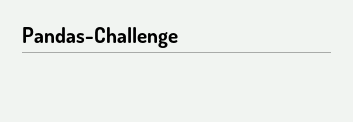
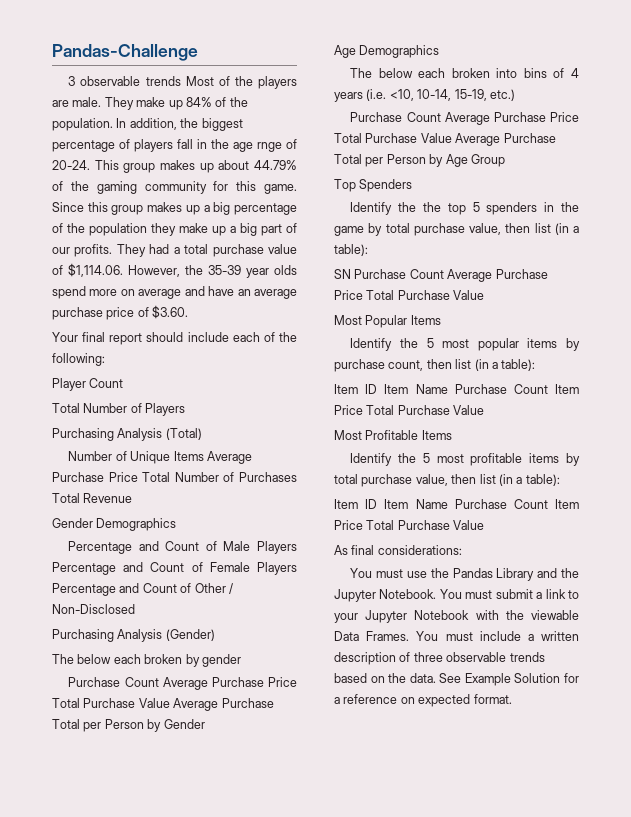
+ 3 observable trends Most of the players are male. They make up 84% of the population. In addition, the biggest percentage of players fall in the age rnge of 20-24. This group makes up about 44.79% of the gaming community for this game. Since this group makes up a big percentage of the population they make up a big part of our profits. They had a total purchase value of $1,114.06. However, the 35-39 year olds spend more on average and have an average purchase price of $3.60.
+ Your final report should include each of the following:
+ Player Count
+ Total Number of Players
+ Purchasing Analysis (Total)
+ Number of Unique Items Average Purchase Price Total Number of Purchases Total Revenue
+ Gender Demographics
+ Percentage and Count of Male Players Percentage and Count of Female Players Percentage and Count of Other / Non-Disclosed
+ Purchasing Analysis (Gender)
+ The below each broken by gender
+ Purchase Count Average Purchase Price Total Purchase Value Average Purchase Total per Person by Gender
+ Age Demographics
+ The below each broken into bins of 4 years (i.e. <10, 10-14, 15-19, etc.)
+ Purchase Count Average Purchase Price Total Purchase Value Average Purchase Total per Person by Age Group
+ Top Spenders
+ Identify the the top 5 spenders in the game by total purchase value, then list (in a table):
+ SN Purchase Count Average Purchase Price Total Purchase Value
+ Most Popular Items
+ Identify the 5 most popular items by purchase count, then list (in a table):
+ Item ID Item Name Purchase Count Item Price Total Purchase Value
+ Most Profitable Items
+ Identify the 5 most profitable items by total purchase value, then list (in a table):
+ Item ID Item Name Purchase Count Item Price Total Purchase Value
+ As final considerations:
+ You must use the Pandas Library and the Jupyter Notebook. You must submit a link to your Jupyter Notebook with the viewable Data Frames. You must include a written description of three observable trends based on the data. See Example Solution for a reference on expected format.

